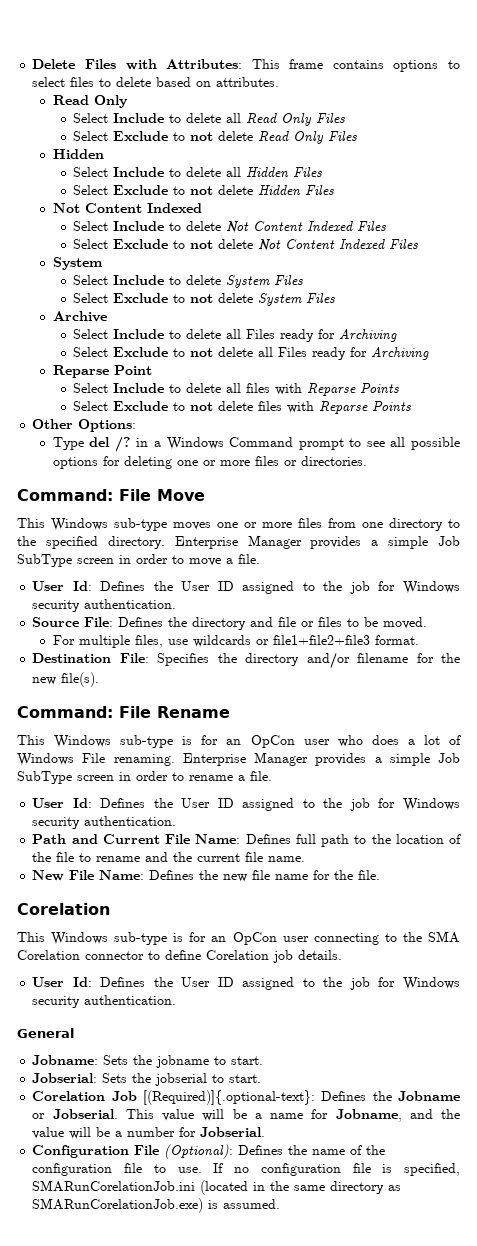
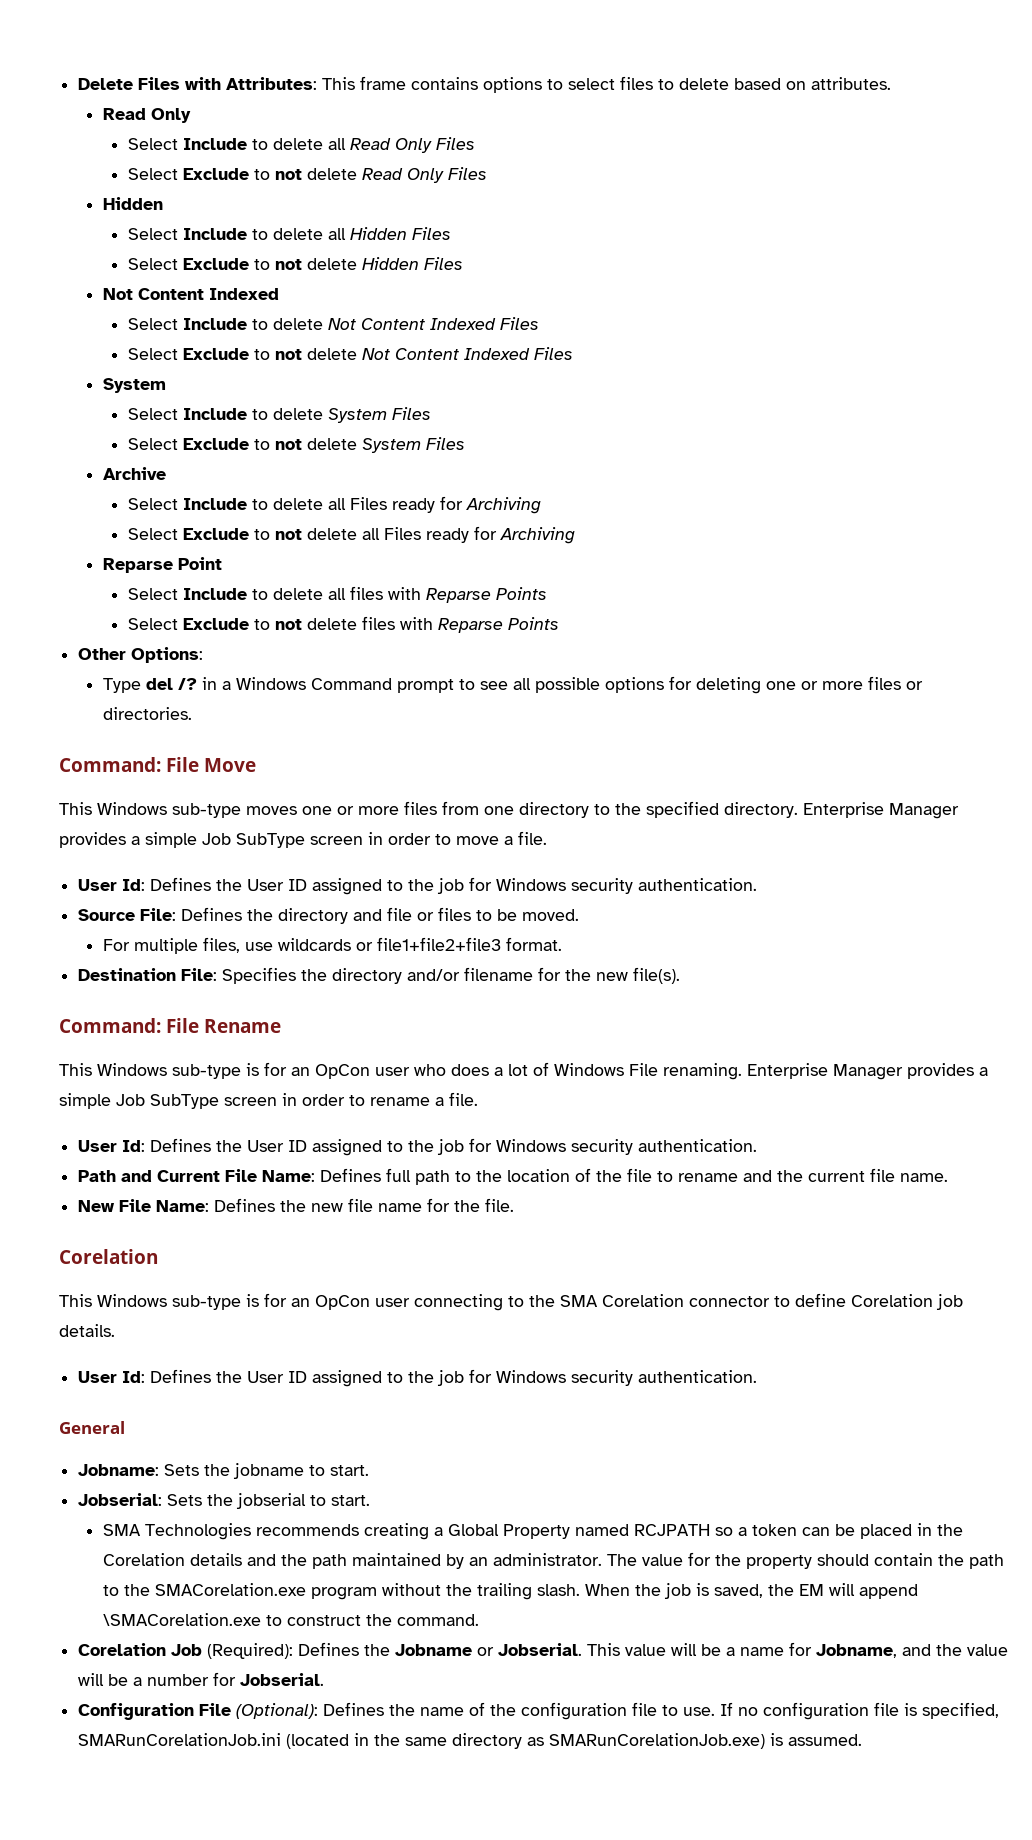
+ SMA Technologies recommends creating a Global Property named RCJPATH so a token can be placed in the Corelation details and the path maintained by an administrator. The value for the property should contain the path to the SMACorelation.exe program without the trailing slash. When the job is saved, the EM will append \SMACorelation.exe to construct the command.
- Corelation Job [(Required)]{.optional-text}: Defines the Jobname or Jobserial.
+ Corelation Job (Required): Defines the Jobname or Jobserial.

